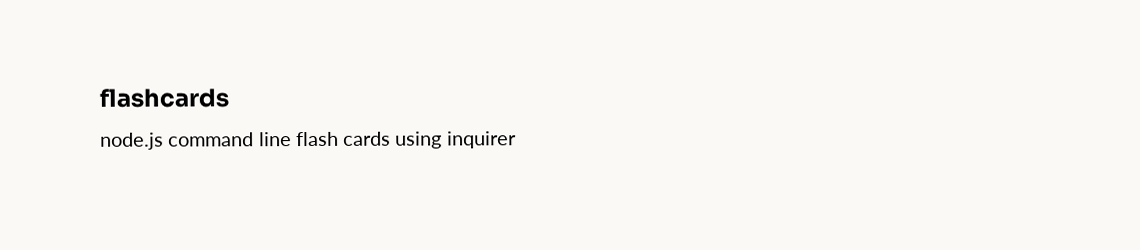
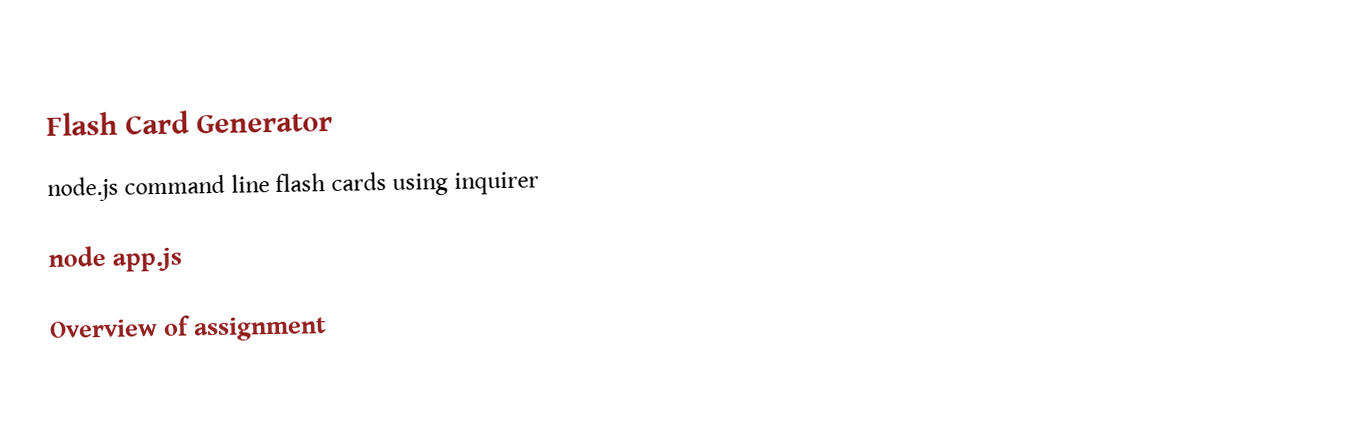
- flashcards
+ Flash Card Generator
+ node app.js
+ Overview of assignment

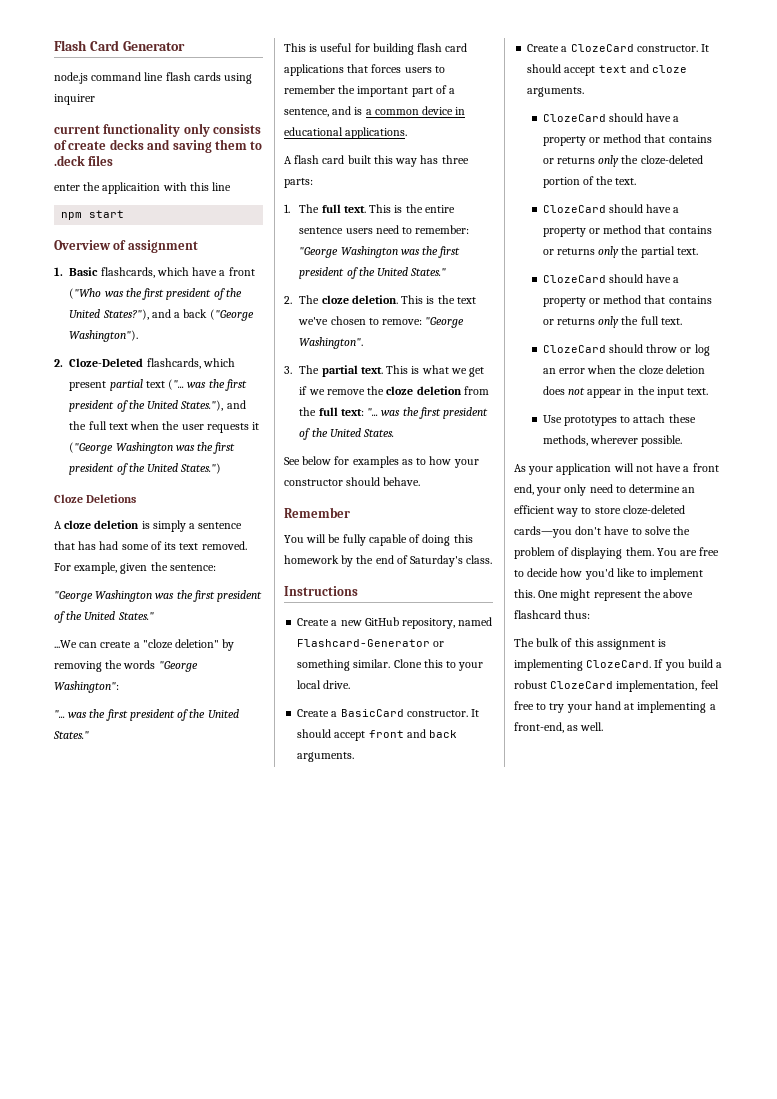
- node app.js
+ current functionality only consists of create decks and saving them to .deck files
+ enter the applicaition with this line
+ npm start
  Overview of assignment
+ 1. Basic flashcards, which have a front ("Who was the first president of the United States?"), and a back ("George Washington").
+ 2. Cloze-Deleted flashcards, which present partial text ("... was the first president of the United States."), and the full text when the user requests it ("George Washington was the first president of the United States.")
+ Cloze Deletions
+ A cloze deletion is simply a sentence that has had some of its text removed. For example, given the sentence:
+ "George Washington was the first president of the United States."
+ ...We can create a "cloze deletion" by removing the words "George Washington":
+ "... was the first president of the United States."
+ This is useful for building flash card applications that forces users to remember the important part of a sentence, and is a common device in educational applications.
+ A flash card built this way has three parts:
+ 1. The full text. This is the entire sentence users need to remember: "George Washington was the first president of the United States."
+ 2. The cloze deletion. This is the text we've chosen to remove: "George Washington".
+ 3. The partial text. This is what we get if we remove the cloze deletion from the full text: "... was the first president of the United States.
+ See below for examples as to how your constructor should behave.
+ Remember
+ You will be fully capable of doing this homework by the end of Saturday's class.
+ Instructions
+ Create a new GitHub repository, named Flashcard-Generator or something similar. Clone this to your local drive.
+ Create a BasicCard constructor. It should accept front and back arguments.
+ Create a ClozeCard constructor. It should accept text and cloze arguments.
+ ClozeCard should have a property or method that contains or returns only the cloze-deleted portion of the text.
+ ClozeCard should have a property or method that contains or returns only the partial text.
+ ClozeCard should have a property or method that contains or returns only the full text.
+ ClozeCard should throw or log an error when the cloze deletion does not appear in the input text.
+ Use prototypes to attach these methods, wherever possible.
+ As your application will not have a front end, your only need to determine an efficient way to store cloze-deleted cards—you don't have to solve the problem of displaying them. You are free to decide how you'd like to implement this. One might represent the above flashcard thus:
+ The bulk of this assignment is implementing ClozeCard. If you build a robust ClozeCard implementation, feel free to try your hand at implementing a front-end, as well.

